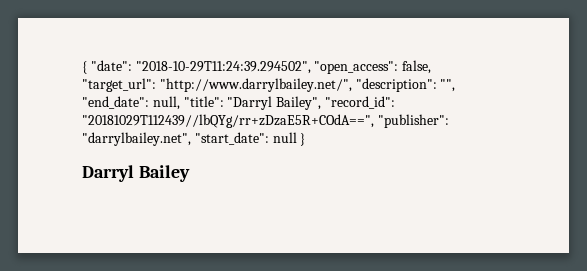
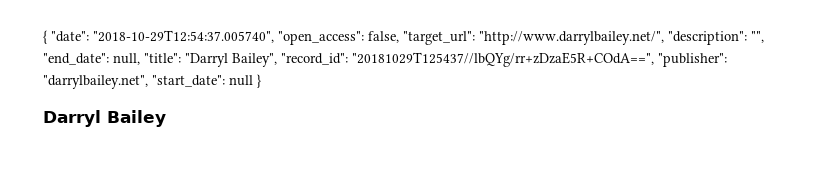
- { "date": "2018-10-29T11:24:39.294502", "open_access": false, "target_url": "http://www.darrylbailey.net/", "description": "", "end_date": null, "title": "Darryl Bailey", "record_id": "20181029T112439//lbQYg/rr+zDzaE5R+COdA==", "publisher": "darrylbailey.net", "start_date": null }
+ { "date": "2018-10-29T12:54:37.005740", "open_access": false, "target_url": "http://www.darrylbailey.net/", "description": "", "end_date": null, "title": "Darryl Bailey", "record_id": "20181029T125437//lbQYg/rr+zDzaE5R+COdA==", "publisher": "darrylbailey.net", "start_date": null }

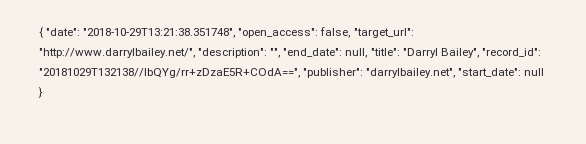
- { "date": "2018-10-29T12:54:37.005740", "open_access": false, "target_url": "http://www.darrylbailey.net/", "description": "", "end_date": null, "title": "Darryl Bailey", "record_id": "20181029T125437//lbQYg/rr+zDzaE5R+COdA==", "publisher": "darrylbailey.net", "start_date": null }
+ { "date": "2018-10-29T13:21:38.351748", "open_access": false, "target_url": "http://www.darrylbailey.net/", "description": "", "end_date": null, "title": "Darryl Bailey", "record_id": "20181029T132138//lbQYg/rr+zDzaE5R+COdA==", "publisher": "darrylbailey.net", "start_date": null }
- Darryl Bailey

